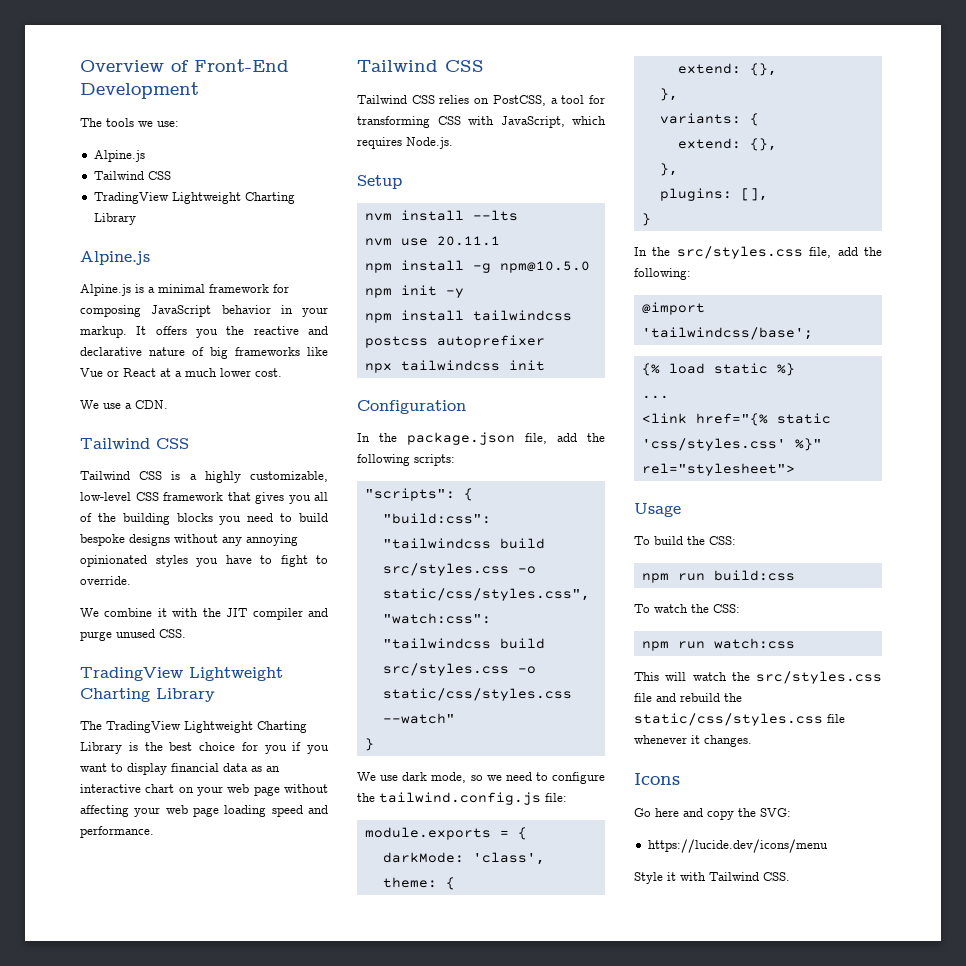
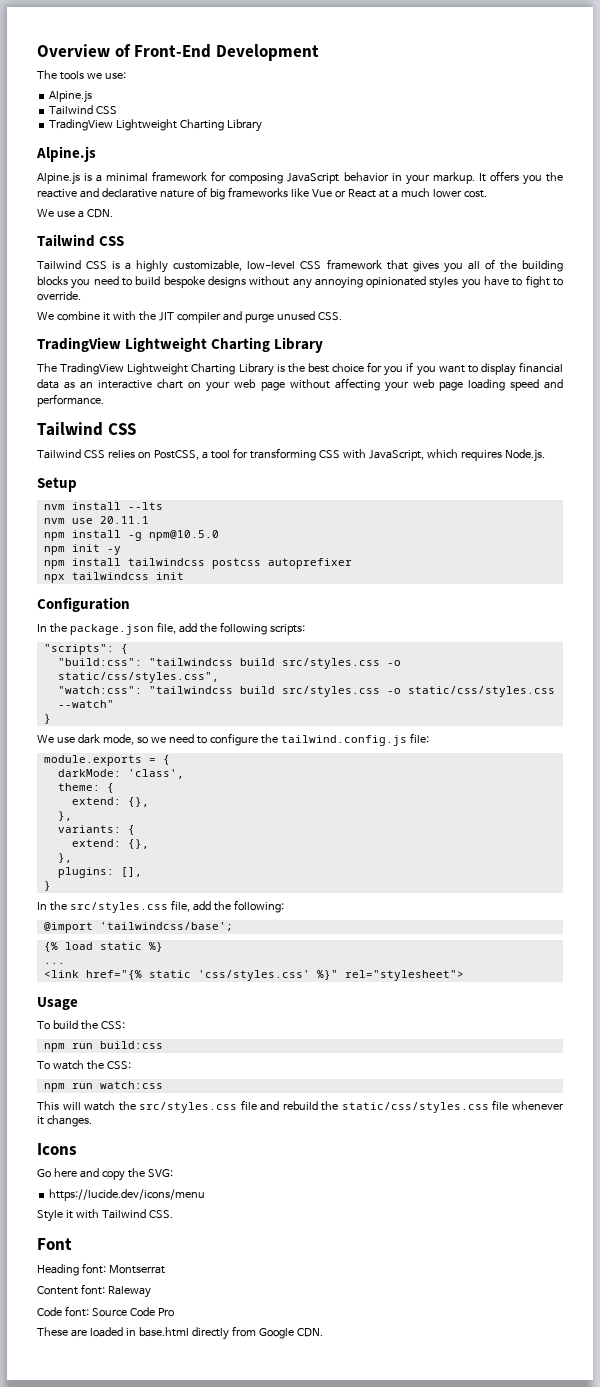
+ Font
+ Heading font: Montserrat
+ Content font: Raleway
+ Code font: Source Code Pro
+ These are loaded in base.html directly from Google CDN.

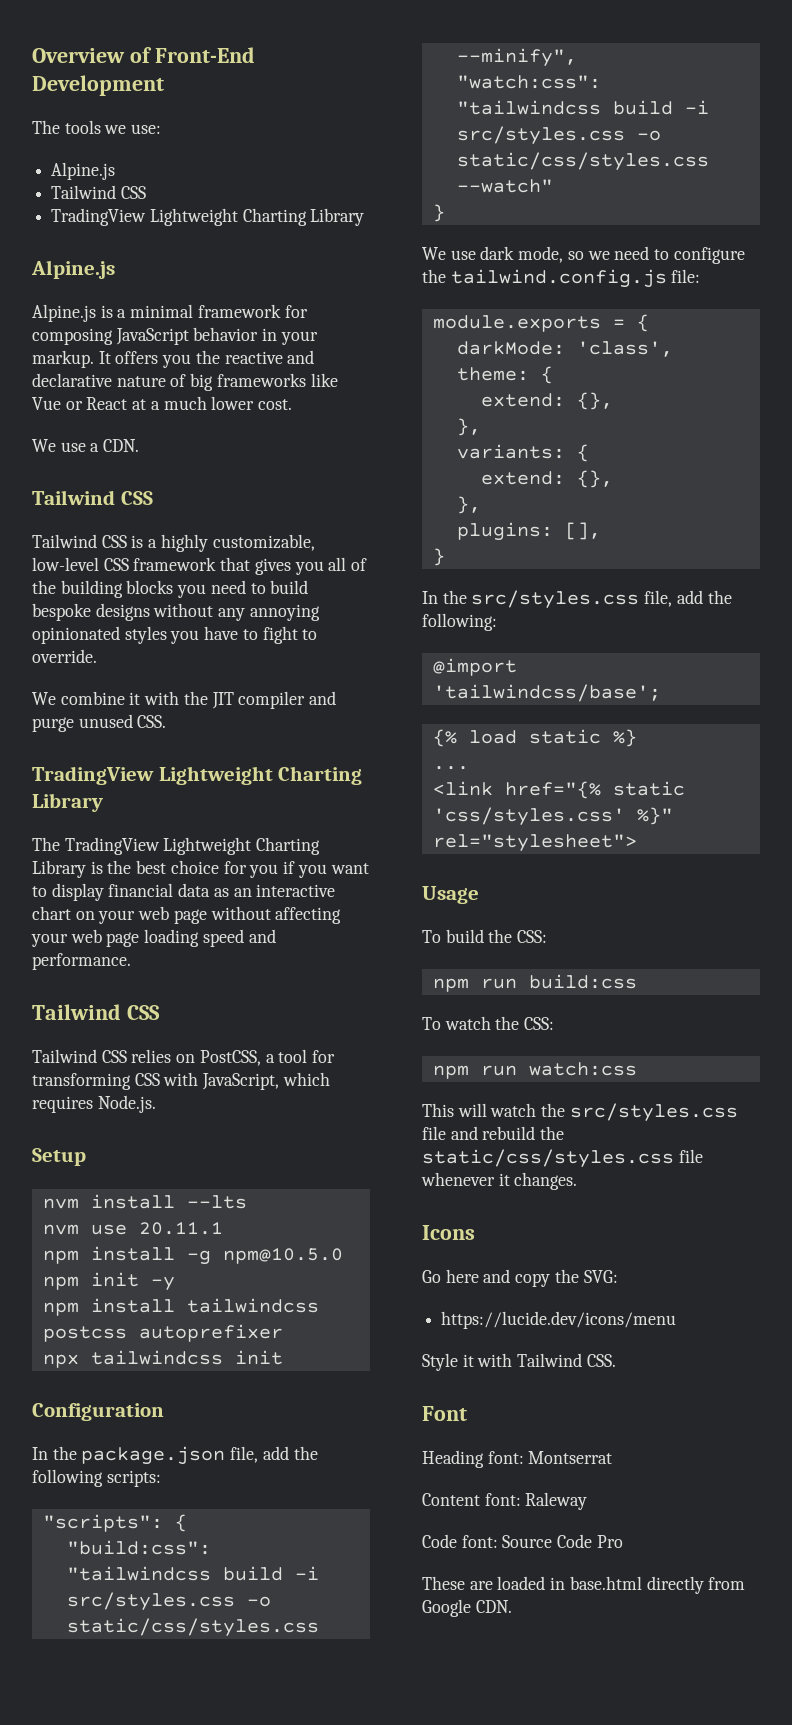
- "build:css": "tailwindcss build src/styles.css -o static/css/styles.css",
+ "build:css": "tailwindcss build -i src/styles.css -o static/css/styles.css --minify",
- "watch:css": "tailwindcss build src/styles.css -o static/css/styles.css --watch"
+ "watch:css": "tailwindcss build -i src/styles.css -o static/css/styles.css --watch"

